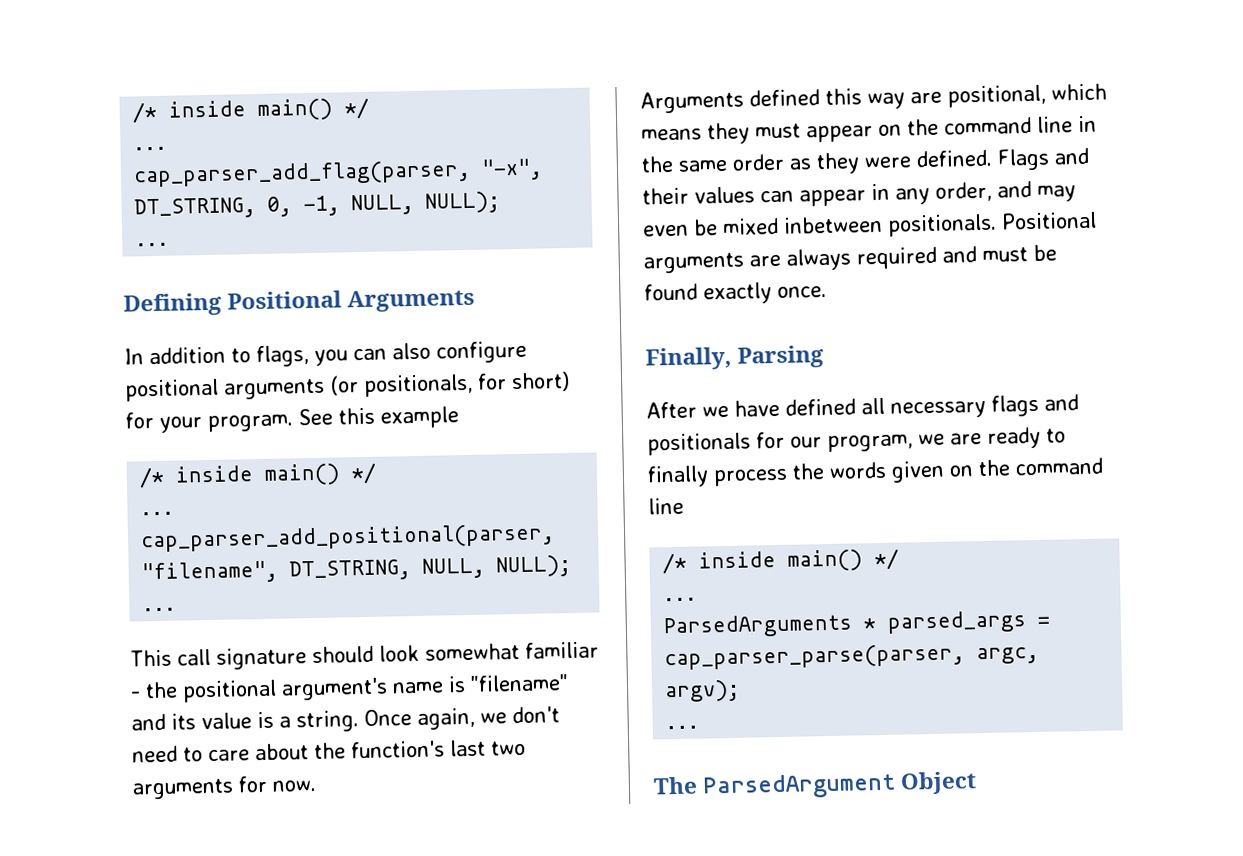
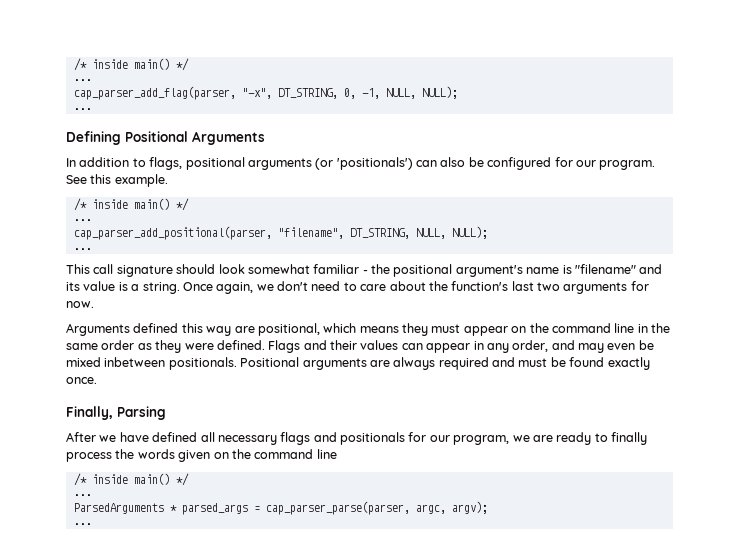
- In addition to flags, you can also configure positional arguments (or positionals, for short) for your program.
+ In addition to flags, positional arguments (or 'positionals') can also be configured for our program.
- See this example
+ See this example.
- The ParsedArgument Object

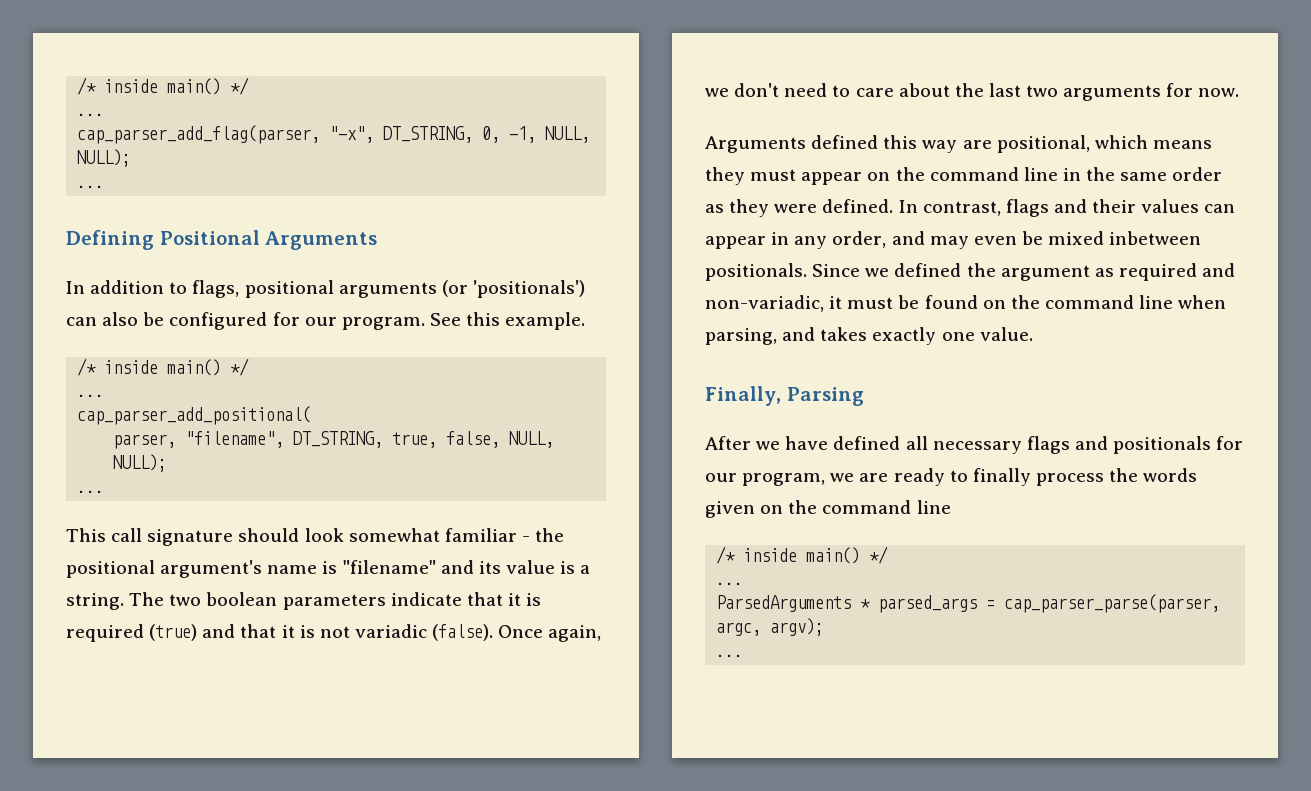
- cap_parser_add_positional(parser, "filename", DT_STRING, NULL, NULL);
+ cap_parser_add_positional(
+ parser, "filename", DT_STRING, true, false, NULL, NULL);
+ The two boolean parameters indicate that it is required (true) and that it is not variadic (false).
- Once again, we don't need to care about the function's last two arguments for now.
+ Once again, we don't need to care about the last two arguments for now.
- Flags and their values can appear in any order, and may even be mixed inbetween positionals.
+ In contrast, flags and their values can appear in any order, and may even be mixed inbetween positionals.
- Positional arguments are always required and must be found exactly once.
+ Since we defined the argument as required and non-variadic, it must be found on the command line when parsing, and takes exactly one value.

